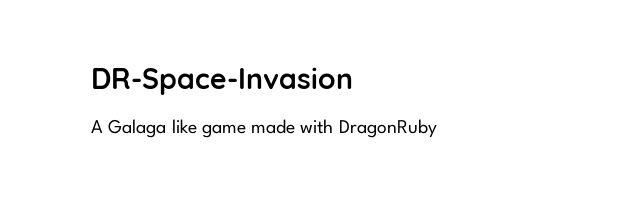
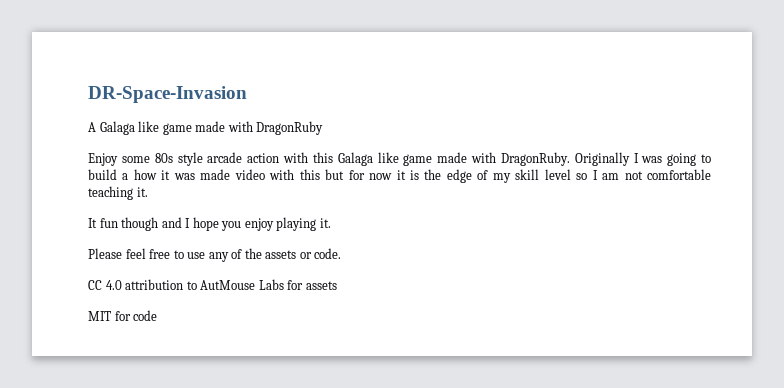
+ Enjoy some 80s style arcade action with this Galaga like game made with DragonRuby. Originally I was going to build a how it was made video with this but for now it is the edge of my skill level so I am not comfortable teaching it.
+ It fun though and I hope you enjoy playing it.
+ Please feel free to use any of the assets or code.
+ CC 4.0 attribution to AutMouse Labs for assets
+ MIT for code

